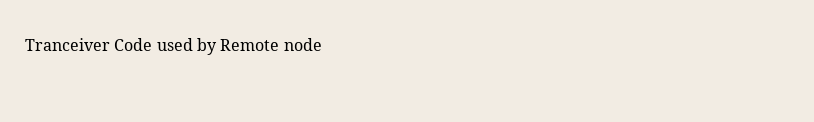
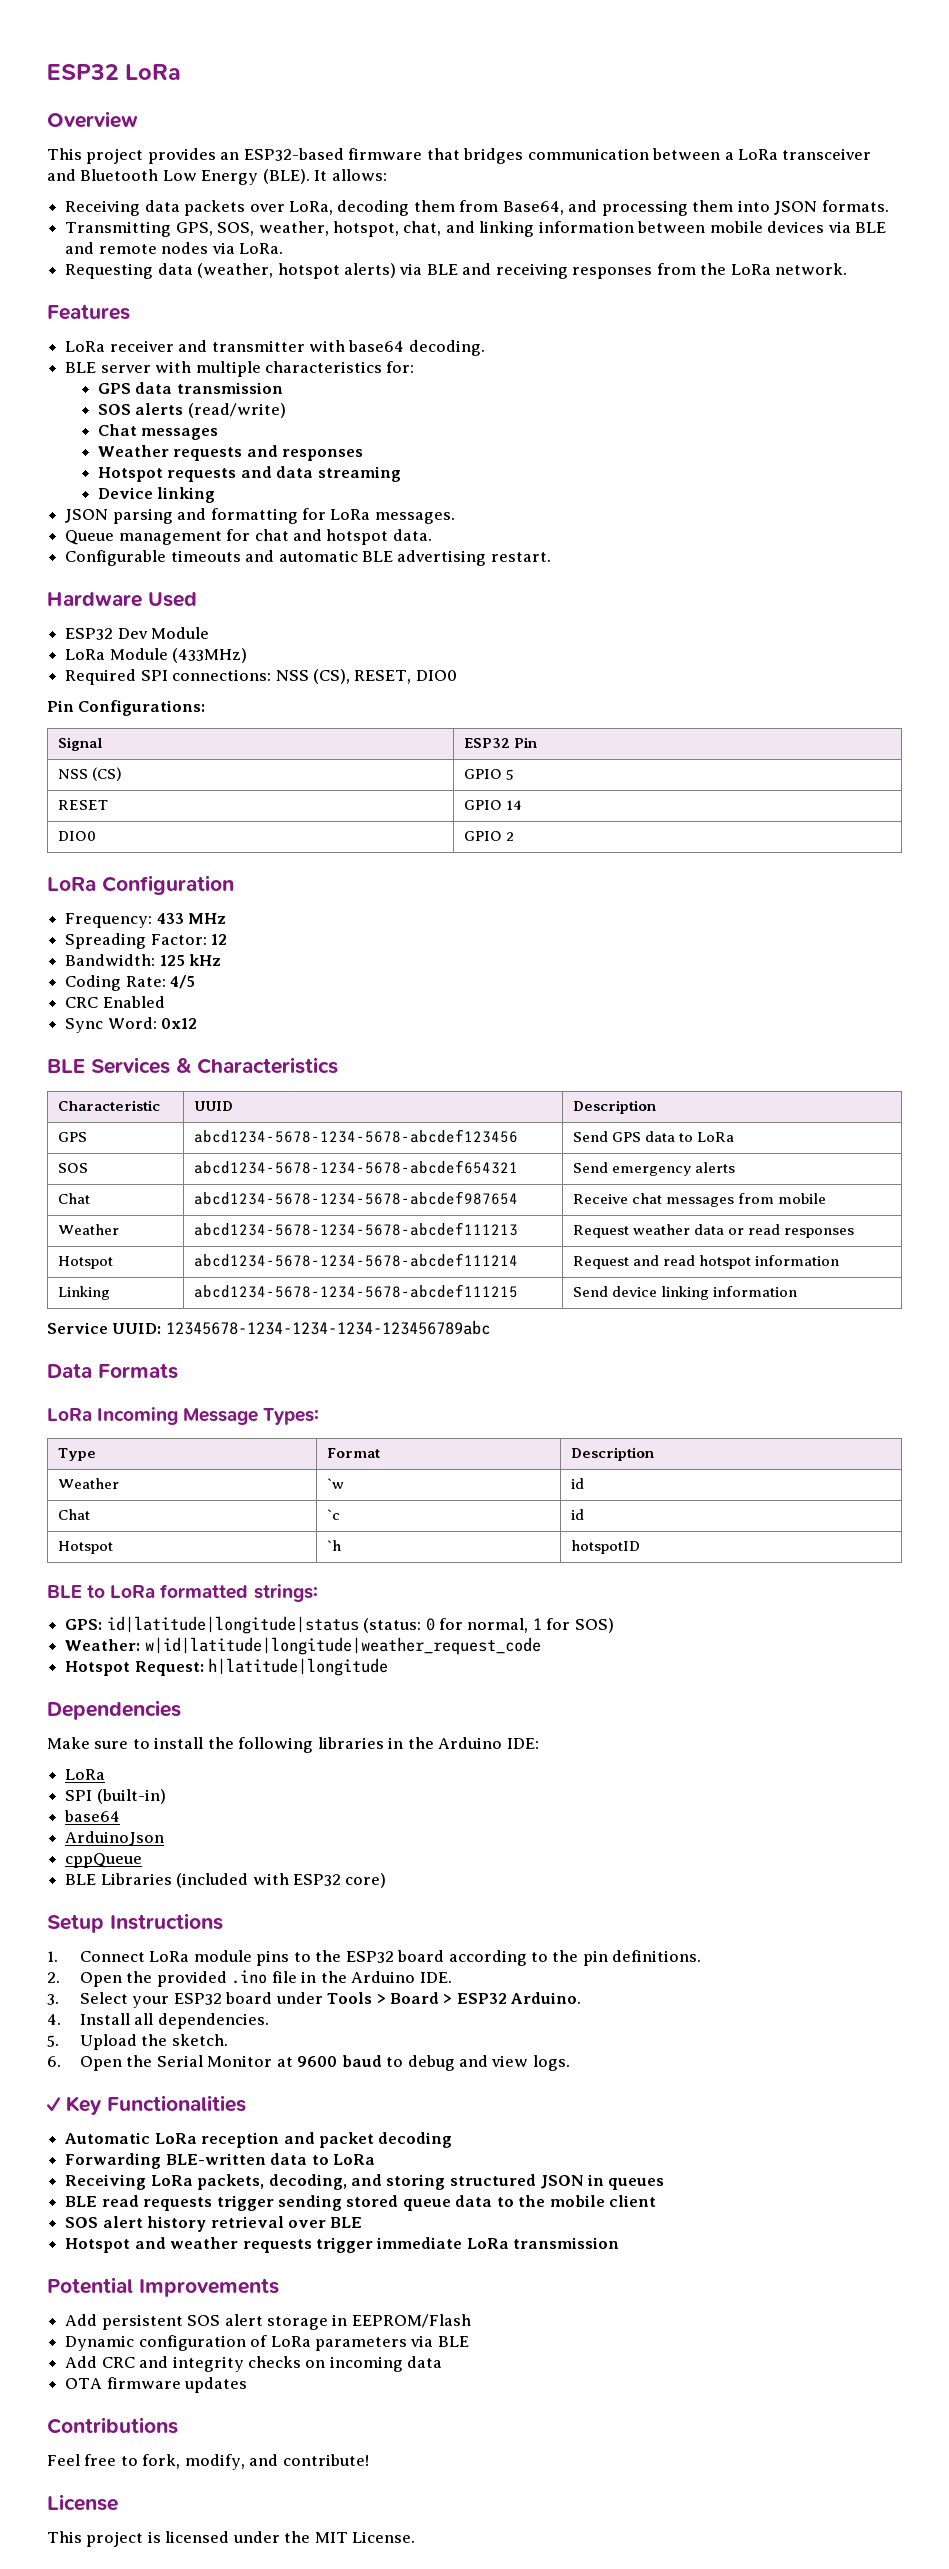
- Tranceiver Code used by Remote node
+ ESP32 LoRa
+ Overview
+ This project provides an ESP32-based firmware that bridges communication between a LoRa transceiver and Bluetooth Low Energy (BLE). It allows:
+ Receiving data packets over LoRa, decoding them from Base64, and processing them into JSON formats.
+ Transmitting GPS, SOS, weather, hotspot, chat, and linking information between mobile devices via BLE and remote nodes via LoRa.
+ Requesting data (weather, hotspot alerts) via BLE and receiving responses from the LoRa network.
+ Features
+ LoRa receiver and transmitter with base64 decoding.
+ BLE server with multiple characteristics for:
+ GPS data transmission
+ SOS alerts (read/write)
+ Chat messages
+ Weather requests and responses
+ Hotspot requests and data streaming
+ Device linking
+ JSON parsing and formatting for LoRa messages.
+ Queue management for chat and hotspot data.
+ Configurable timeouts and automatic BLE advertising restart.
+ Hardware Used
+ ESP32 Dev Module
+ LoRa Module (433MHz)
+ Required SPI connections: NSS (CS), RESET, DIO0
+ Pin Configurations:
+ Signal | ESP32 Pin
+ NSS (CS) | GPIO 5
+ RESET | GPIO 14
+ DIO0 | GPIO 2
+ LoRa Configuration
+ Frequency: 433 MHz
+ Spreading Factor: 12
+ Bandwidth: 125 kHz
+ Coding Rate: 4/5
+ CRC Enabled
+ Sync Word: 0x12
+ BLE Services & Characteristics
+ Characteristic | UUID | Description
+ GPS | abcd1234-5678-1234-5678-abcdef123456 | Send GPS data to LoRa
+ SOS | abcd1234-5678-1234-5678-abcdef654321 | Send emergency alerts
+ Chat | abcd1234-5678-1234-5678-abcdef987654 | Receive chat messages from mobile
+ Weather | abcd1234-5678-1234-5678-abcdef111213 | Request weather data or read responses
+ Hotspot | abcd1234-5678-1234-5678-abcdef111214 | Request and read hotspot information
+ Linking | abcd1234-5678-1234-5678-abcdef111215 | Send device linking information
+ Service UUID: 12345678-1234-1234-1234-123456789abc
+ Data Formats
+ LoRa Incoming Message Types:
+ Type | Format | Description
+ Weather | `w | id
+ Chat | `c | id
+ Hotspot | `h | hotspotID
+ BLE to LoRa formatted strings:
+ GPS: id|latitude|longitude|status (status: 0 for normal, 1 for SOS)
+ Weather: w|id|latitude|longitude|weather_request_code
+ Hotspot Request: h|latitude|longitude
+ Dependencies
+ Make sure to install the following libraries in the Arduino IDE:
+ LoRa
+ SPI (built-in)
+ base64
+ ArduinoJson
+ cppQueue
+ BLE Libraries (included with ESP32 core)
+ Setup Instructions
+ 1. Connect LoRa module pins to the ESP32 board according to the pin definitions.
+ 2. Open the provided .ino file in the Arduino IDE.
+ 3. Select your ESP32 board under Tools > Board > ESP32 Arduino.
+ 4. Install all dependencies.
+ 5. Upload the sketch.
+ 6. Open the Serial Monitor at 9600 baud to debug and view logs.
+ ✓ Key Functionalities
+ Automatic LoRa reception and packet decoding
+ Forwarding BLE-written data to LoRa
+ Receiving LoRa packets, decoding, and storing structured JSON in queues
+ BLE read requests trigger sending stored queue data to the mobile client
+ SOS alert history retrieval over BLE
+ Hotspot and weather requests trigger immediate LoRa transmission
+ Potential Improvements
+ Add persistent SOS alert storage in EEPROM/Flash
+ Dynamic configuration of LoRa parameters via BLE
+ Add CRC and integrity checks on incoming data
+ OTA firmware updates
+ Contributions
+ Feel free to fork, modify, and contribute!
+ License
+ This project is licensed under the MIT License.

